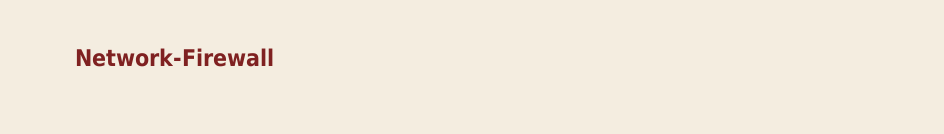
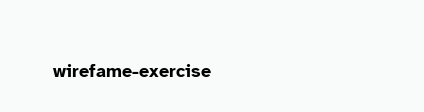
- Network-Firewall
+ wirefame-exercise

